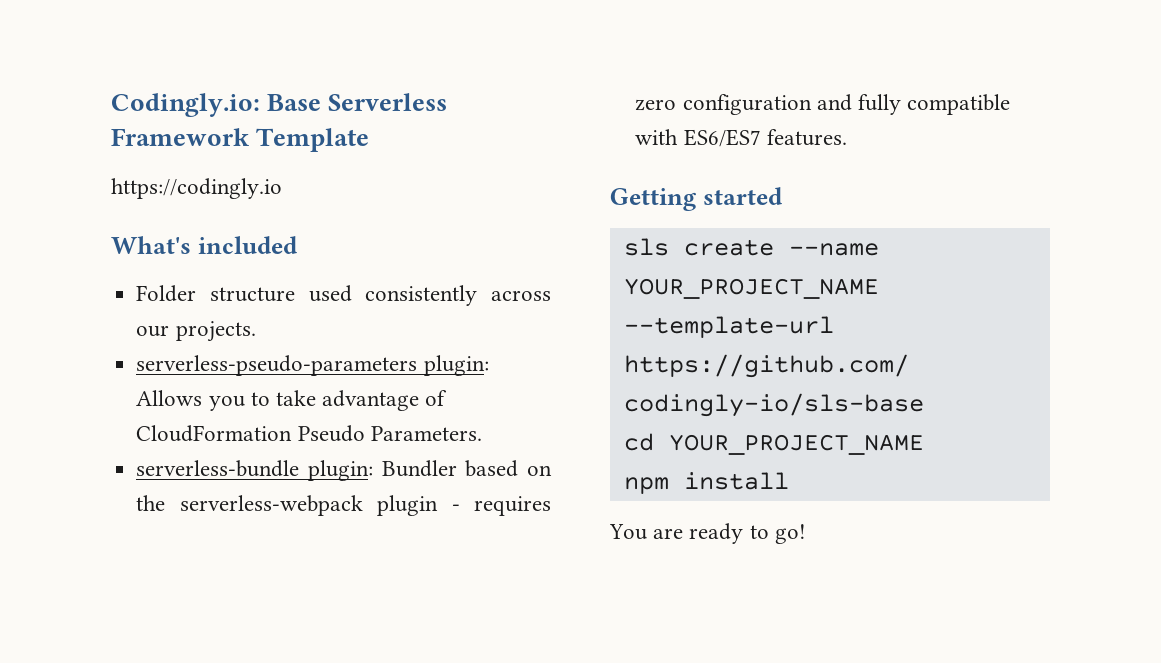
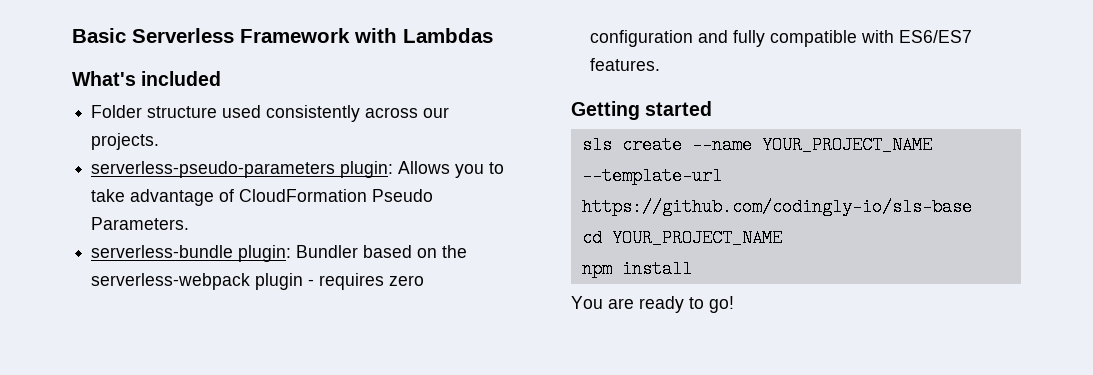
- Codingly.io: Base Serverless Framework Template
- https://codingly.io
+ Basic Serverless Framework with Lambdas

